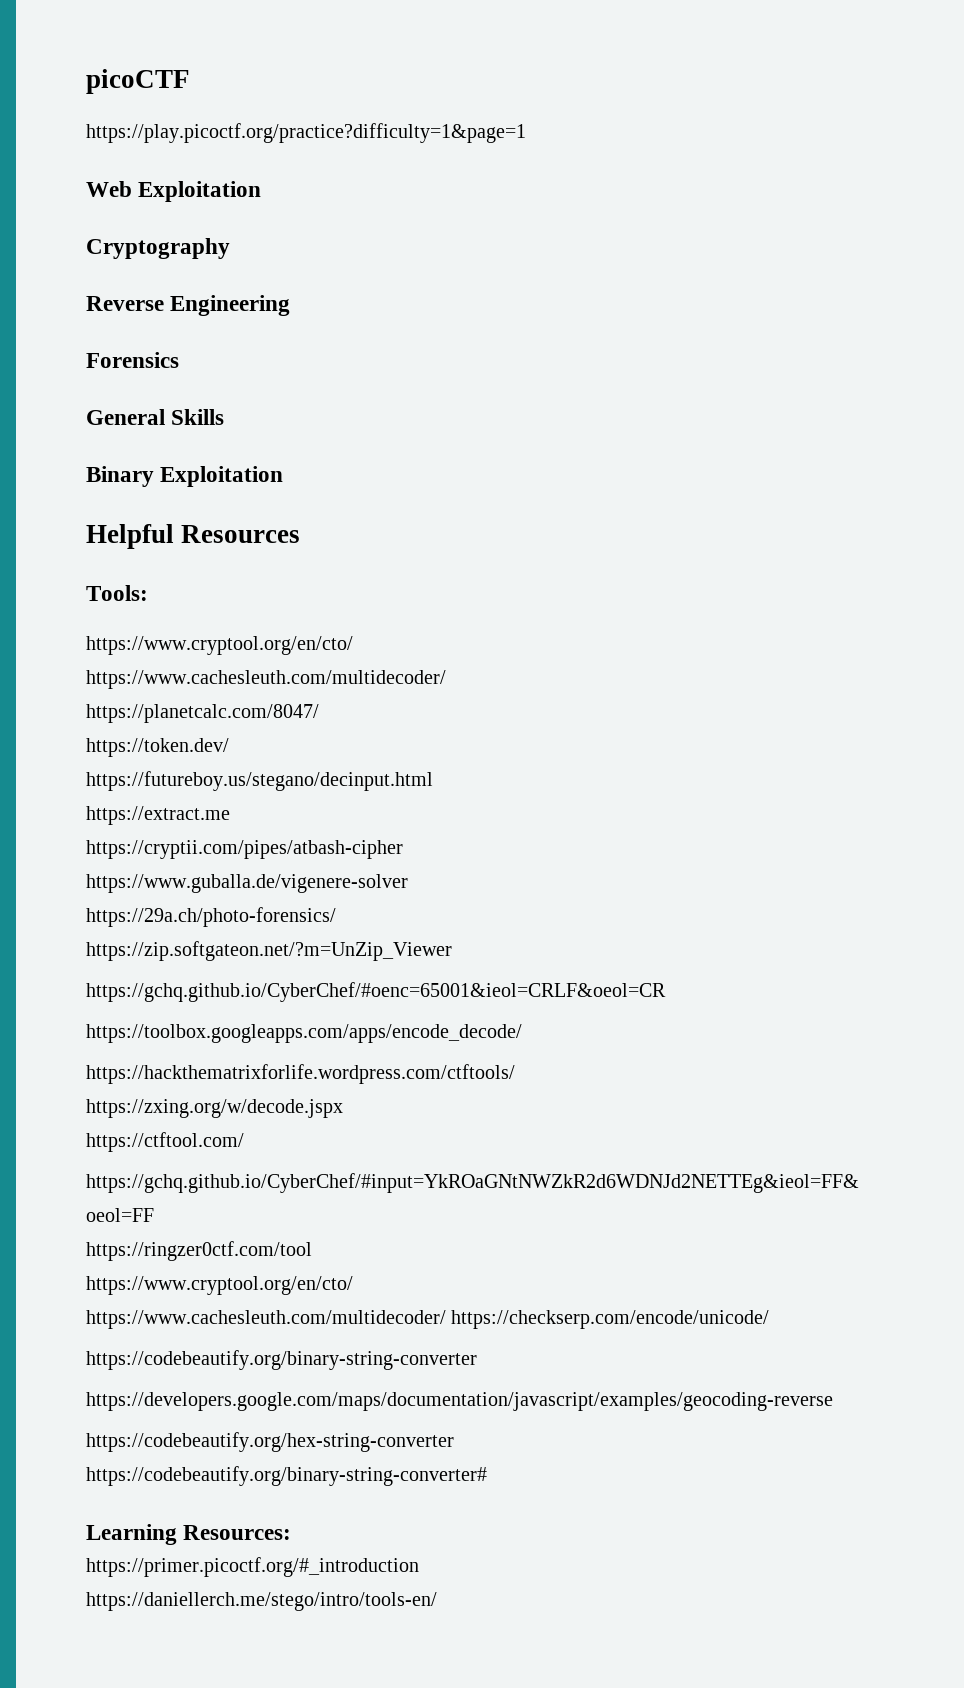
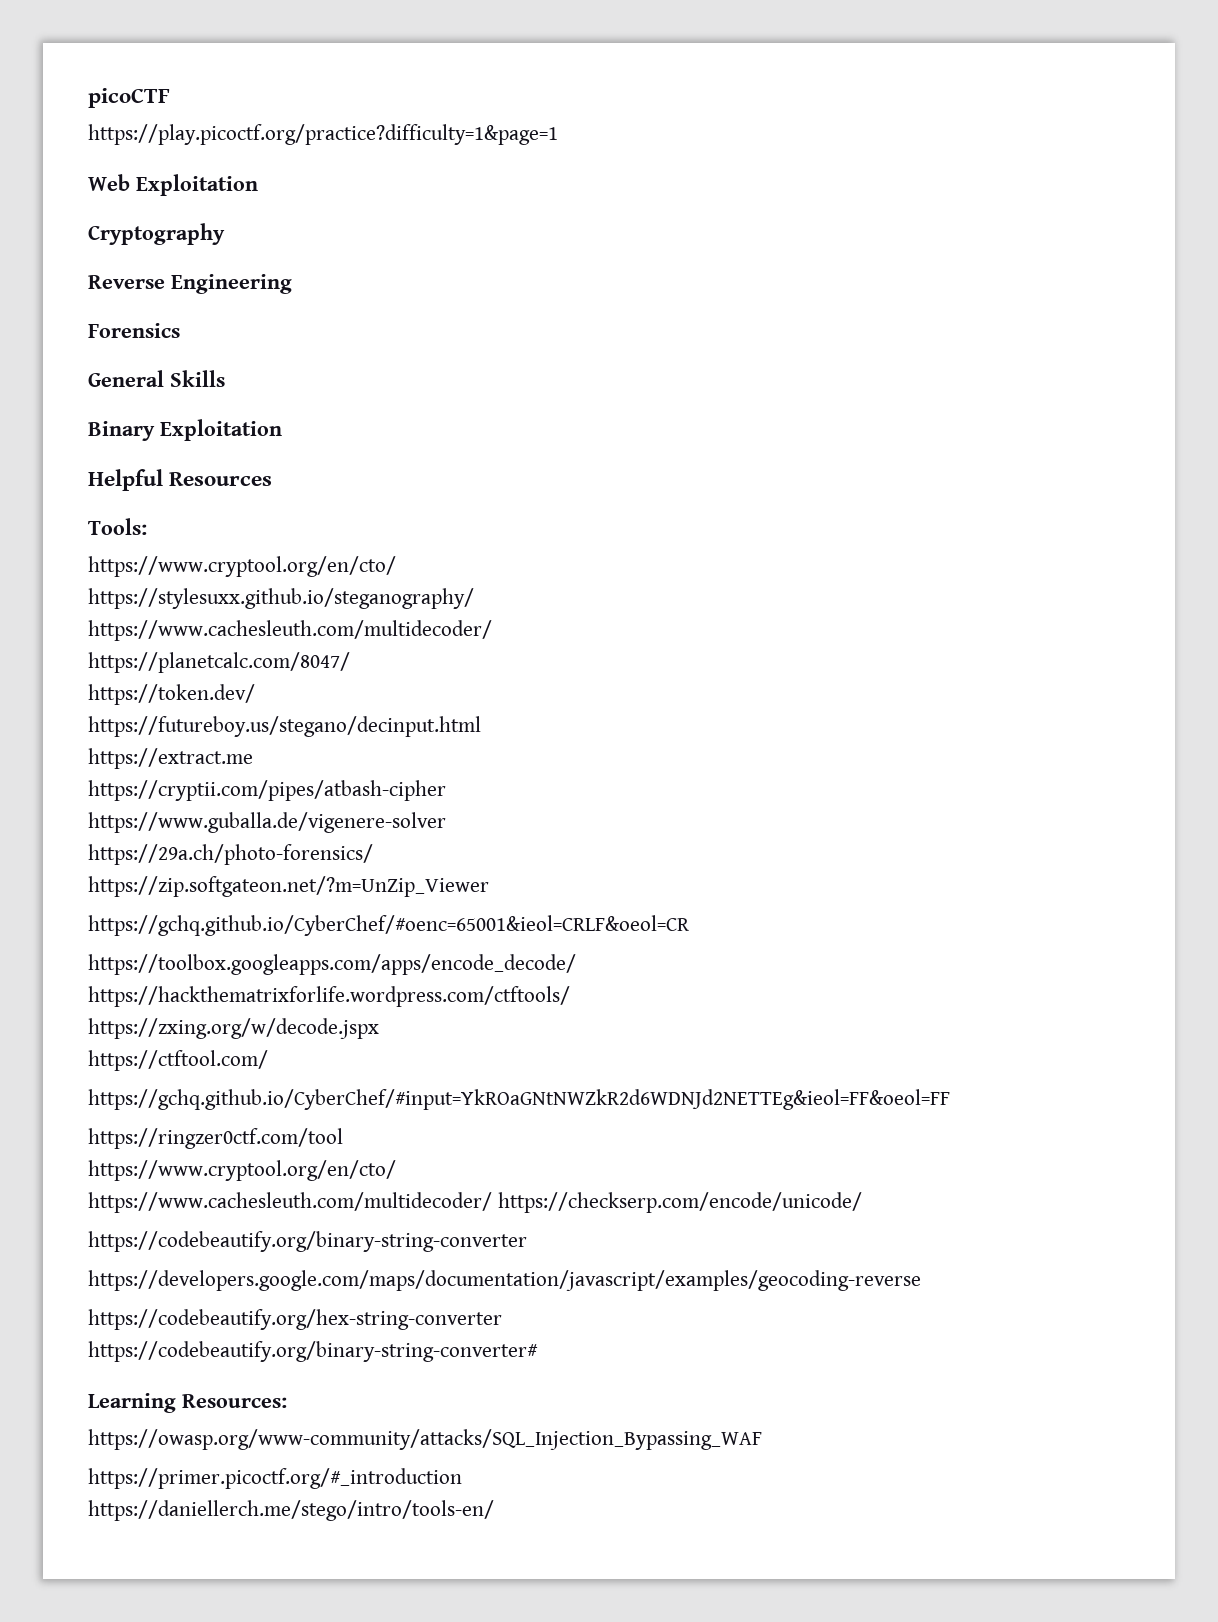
+ https://stylesuxx.github.io/steganography/
+ https://owasp.org/www-community/attacks/SQL_Injection_Bypassing_WAF

